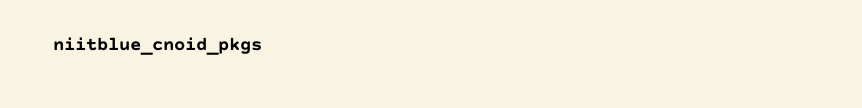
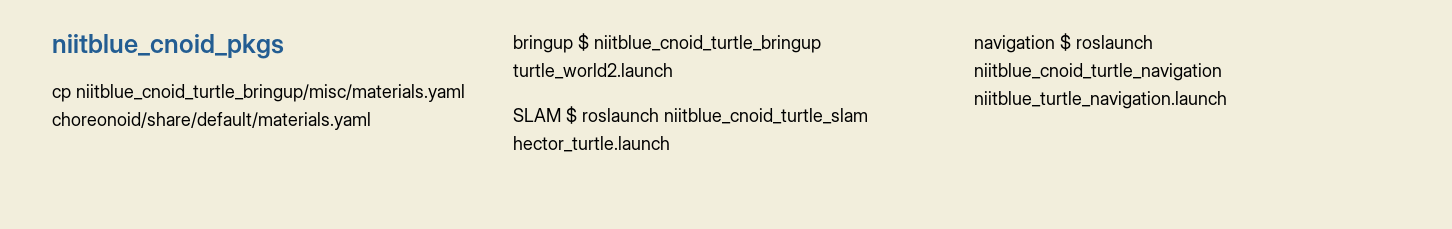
+ cp niitblue_cnoid_turtle_bringup/misc/materials.yaml choreonoid/share/default/materials.yaml
+ bringup $ niitblue_cnoid_turtle_bringup turtle_world2.launch
+ SLAM $ roslaunch niitblue_cnoid_turtle_slam hector_turtle.launch
+ navigation $ roslaunch niitblue_cnoid_turtle_navigation niitblue_turtle_navigation.launch

